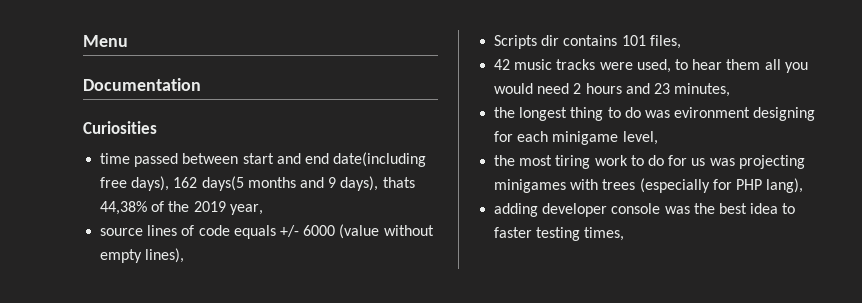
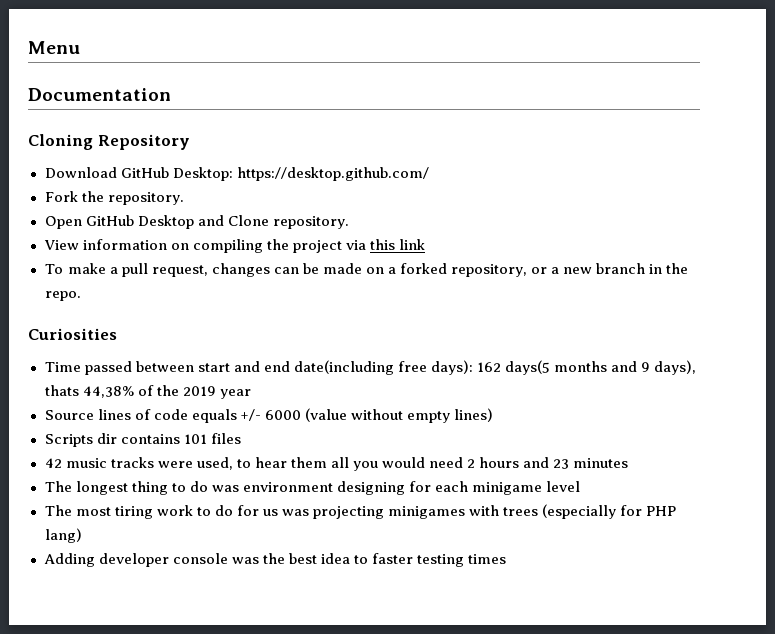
+ Cloning Repository
+ Download GitHub Desktop: https://desktop.github.com/
+ Fork the repository.
+ Open GitHub Desktop and Clone repository.
+ View information on compiling the project via this link
+ To make a pull request, changes can be made on a forked repository, or a new branch in the repo.
- time passed between start and end date(including free days), 162 days(5 months and 9 days), thats 44,38% of the 2019 year,
- source lines of code equals +/- 6000 (value without empty lines),
+ Time passed between start and end date(including free days): 162 days(5 months and 9 days), thats 44,38% of the 2019 year
+ Source lines of code equals +/- 6000 (value without empty lines)
- Scripts dir contains 101 files,
+ Scripts dir contains 101 files
- 42 music tracks were used, to hear them all you would need 2 hours and 23 minutes,
- the longest thing to do was evironment designing for each minigame level,
- the most tiring work to do for us was projecting minigames with trees (especially for PHP lang),
- adding developer console was the best idea to faster testing times,
+ 42 music tracks were used, to hear them all you would need 2 hours and 23 minutes
+ The longest thing to do was environment designing for each minigame level
+ The most tiring work to do for us was projecting minigames with trees (especially for PHP lang)
+ Adding developer console was the best idea to faster testing times

